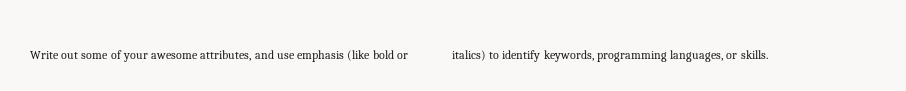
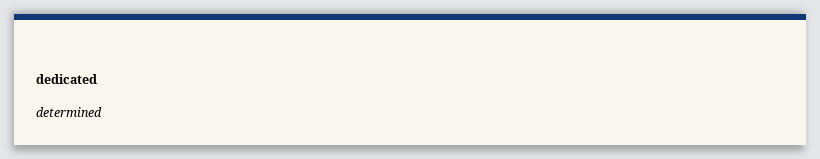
- Write out some of your awesome attributes, and use emphasis (like bold or italics) to identify keywords, programming languages, or skills.
+ dedicated
+ determined

